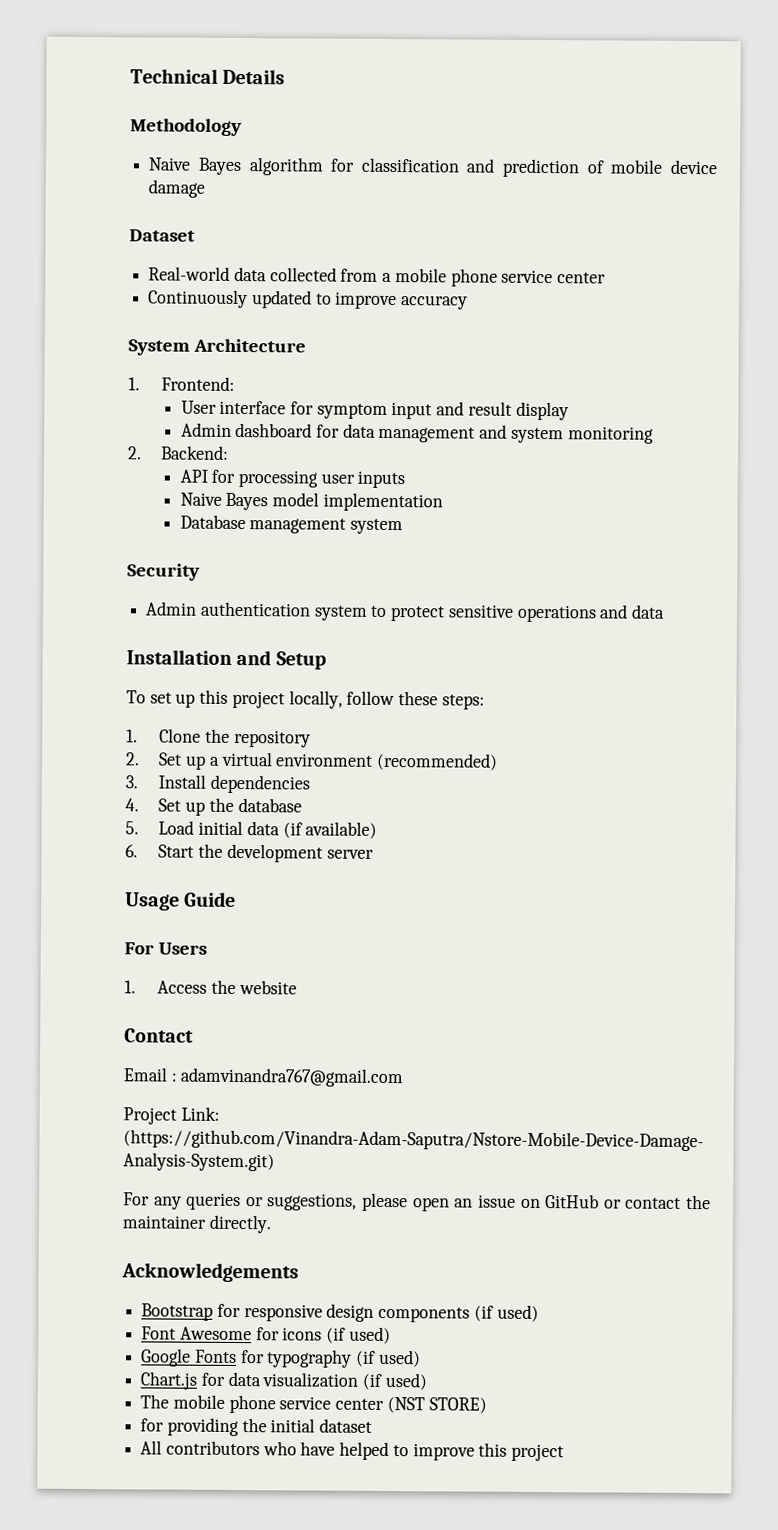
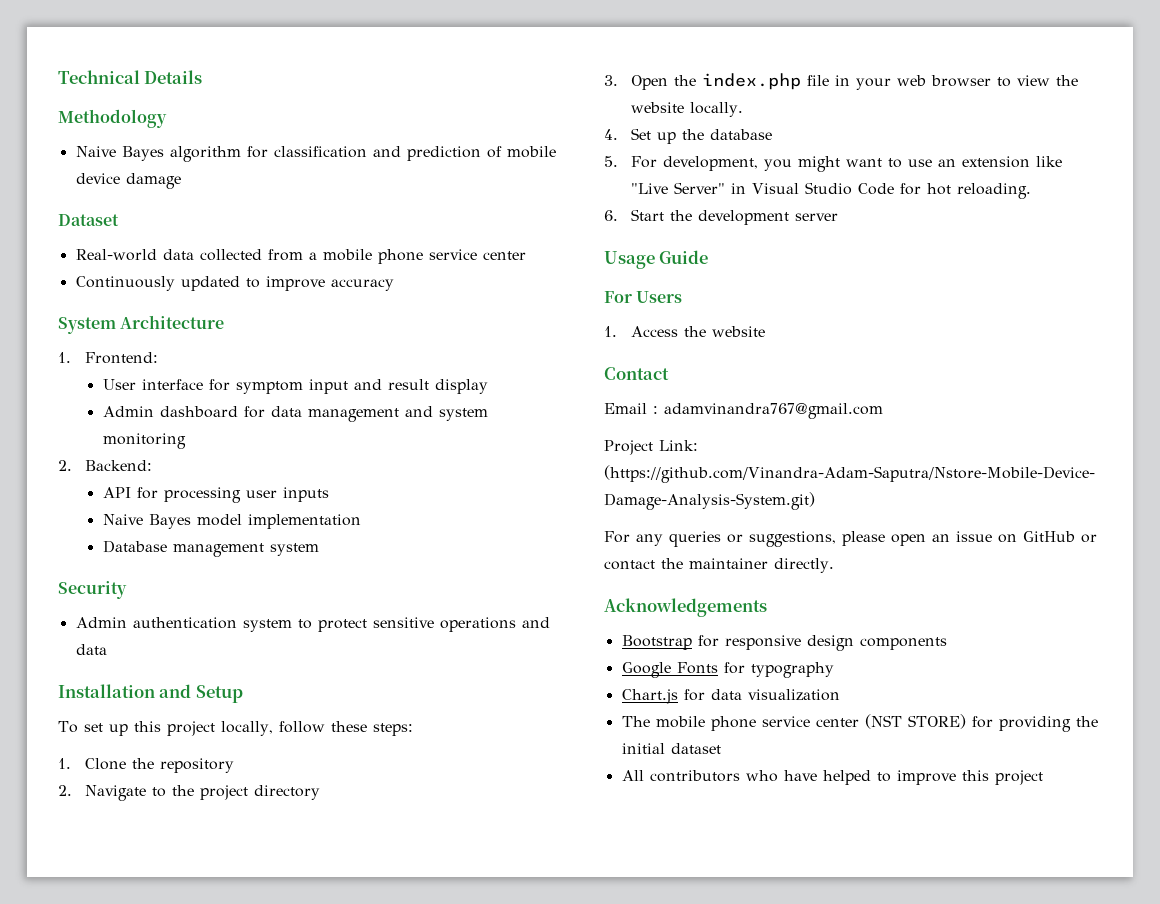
- 2. Set up a virtual environment (recommended)
- 3. Install dependencies
+ 2. Navigate to the project directory
+ 3. Open the index.php file in your web browser to view the website locally.
- 5. Load initial data (if available)
+ 5. For development, you might want to use an extension like "Live Server" in Visual Studio Code for hot reloading.
- Bootstrap for responsive design components (if used)
- Font Awesome for icons (if used)
+ Bootstrap for responsive design components
- Google Fonts for typography (if used)
+ Google Fonts for typography
- Chart.js for data visualization (if used)
+ Chart.js for data visualization
- The mobile phone service center (NST STORE)
- for providing the initial dataset
+ The mobile phone service center (NST STORE) for providing the initial dataset

